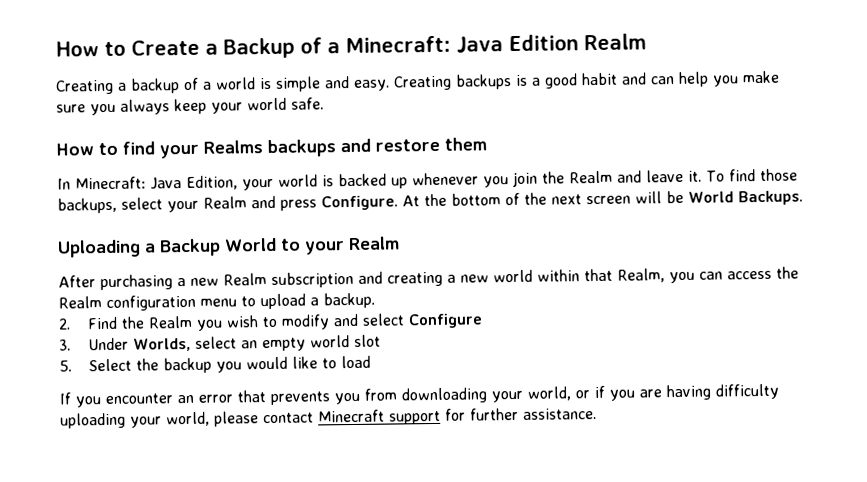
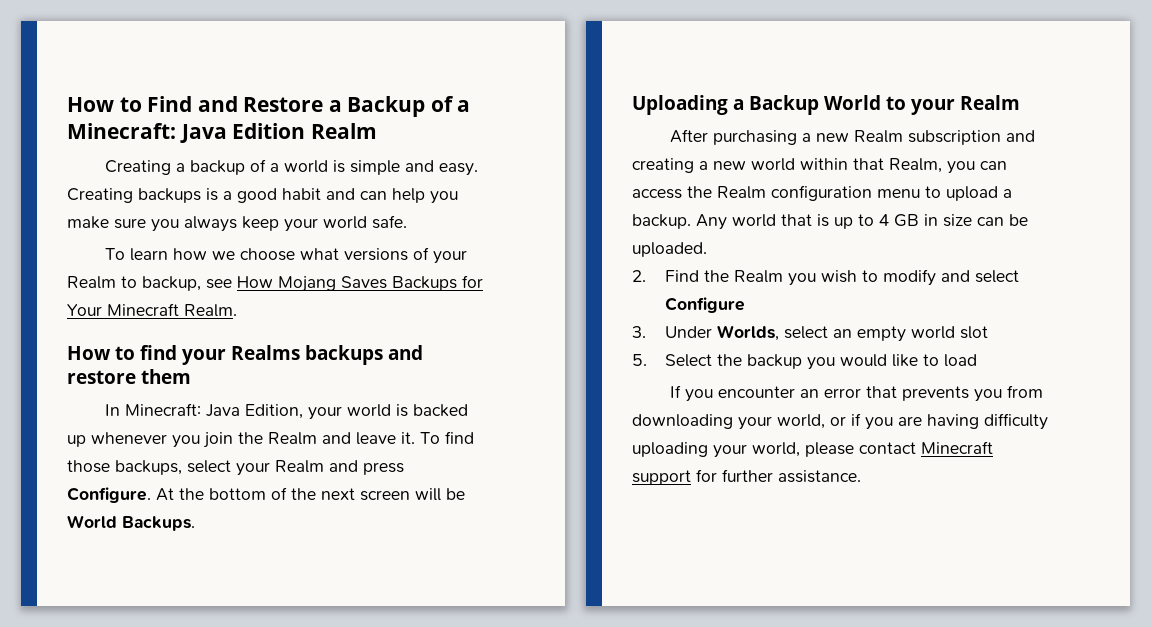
- How to Create a Backup of a Minecraft: Java Edition Realm
+ How to Find and Restore a Backup of a Minecraft: Java Edition Realm
+ To learn how we choose what versions of your Realm to backup, see How Mojang Saves Backups for Your Minecraft Realm.
+ Any world that is up to 4 GB in size can be uploaded.

